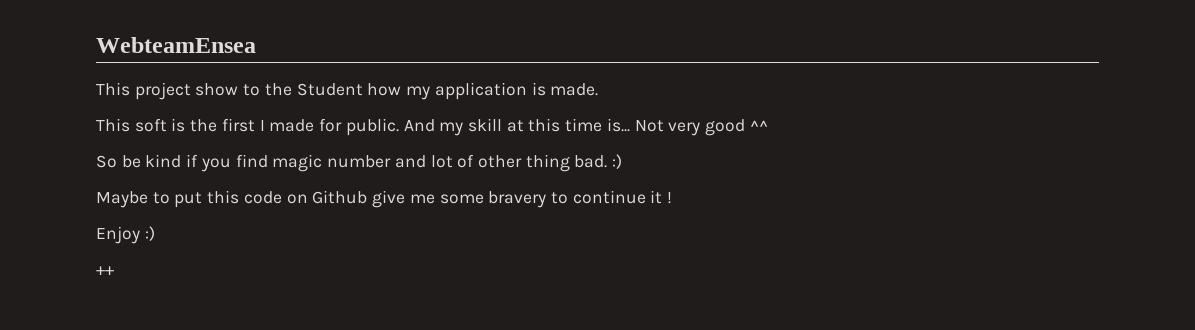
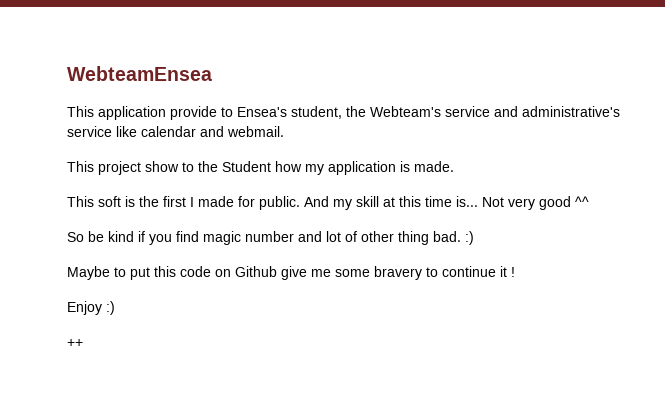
+ This application provide to Ensea's student, the Webteam's service and administrative's service like calendar and webmail.

